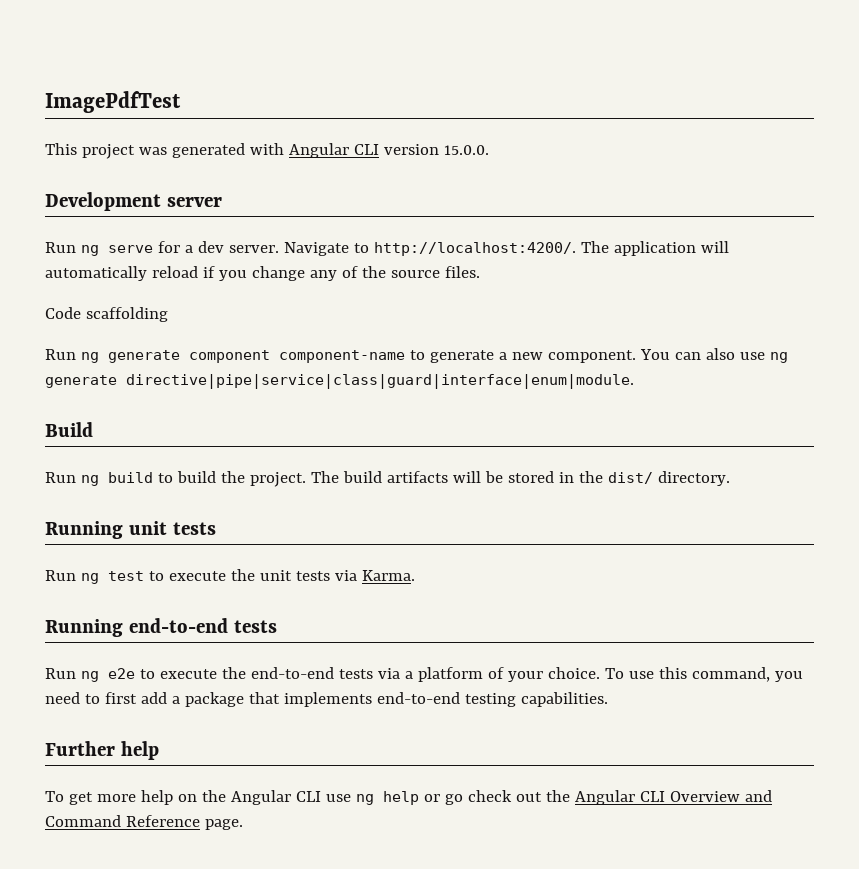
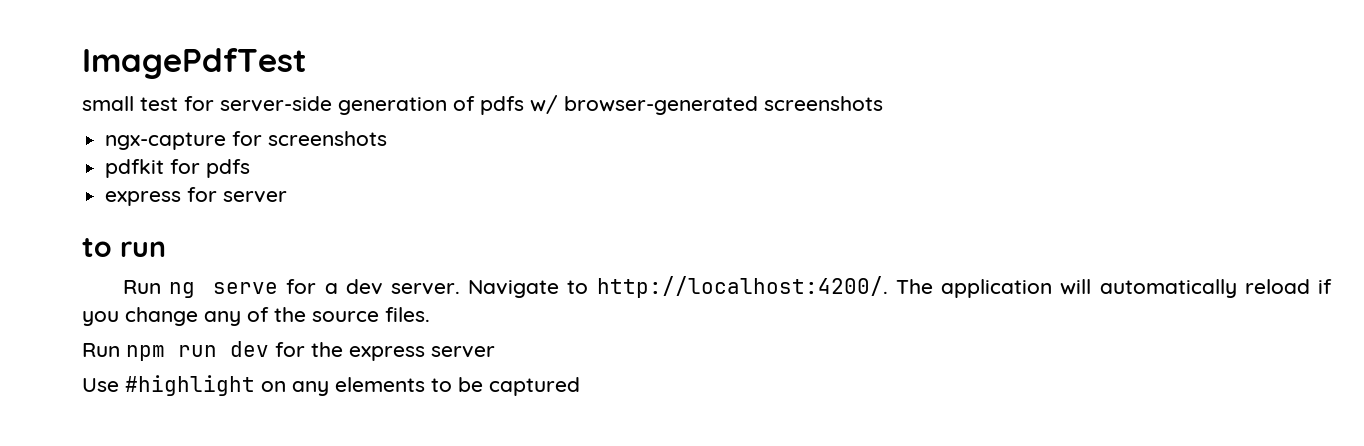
- This project was generated with Angular CLI version 15.0.0.
- Development server
+ small test for server-side generation of pdfs w/ browser-generated screenshots
+ ngx-capture for screenshots
+ pdfkit for pdfs
+ express for server
+ to run
- Code scaffolding
- Run ng generate component component-name to generate a new component. You can also use ng generate directive|pipe|service|class|guard|interface|enum|module.
- Build
- Run ng build to build the project. The build artifacts will be stored in the dist/ directory.
- Running unit tests
- Run ng test to execute the unit tests via Karma.
- Running end-to-end tests
- Run ng e2e to execute the end-to-end tests via a platform of your choice. To use this command, you need to first add a package that implements end-to-end testing capabilities.
- Further help
- To get more help on the Angular CLI use ng help or go check out the Angular CLI Overview and Command Reference page.
+ Run npm run dev for the express server
+ Use #highlight on any elements to be captured

